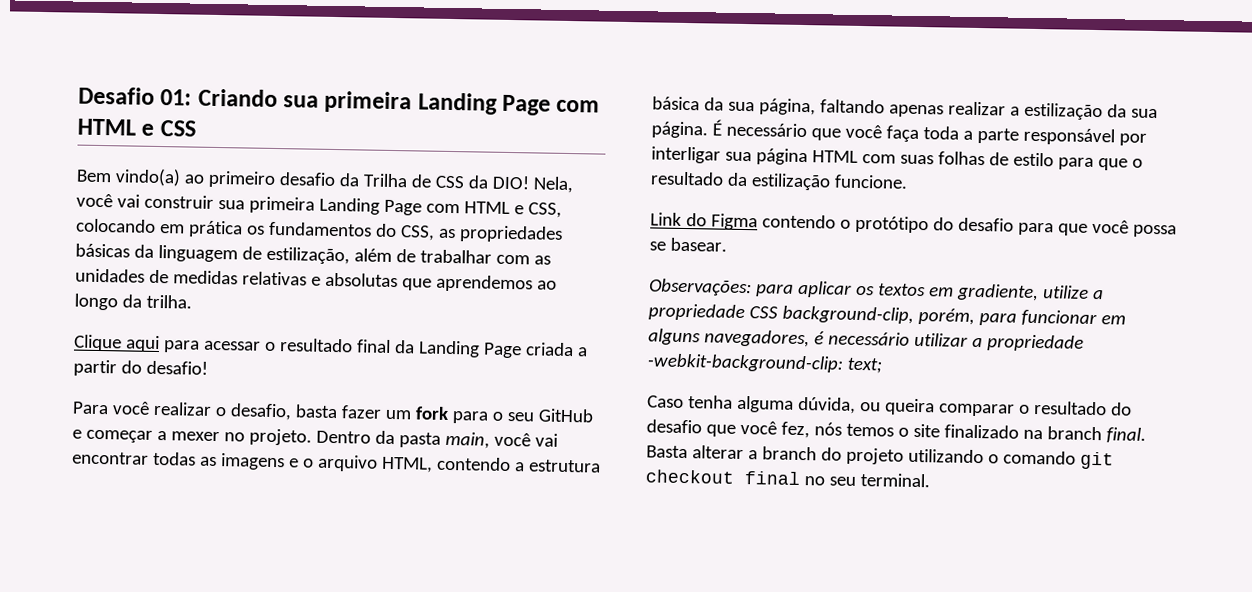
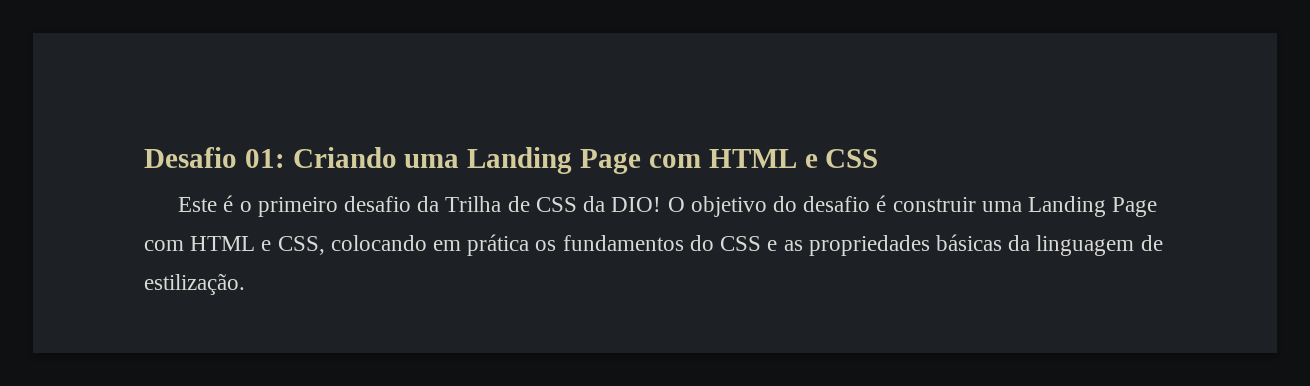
- Desafio 01: Criando sua primeira Landing Page com HTML e CSS
+ Desafio 01: Criando uma Landing Page com HTML e CSS
- Bem vindo(a) ao primeiro desafio da Trilha de CSS da DIO!
+ Este é o primeiro desafio da Trilha de CSS da DIO!
- Nela, você vai construir sua primeira Landing Page com HTML e CSS, colocando em prática os fundamentos do CSS, as propriedades básicas da linguagem de estilização, além de trabalhar com as unidades de medidas relativas e absolutas que aprendemos ao longo da trilha.
- Clique aqui para acessar o resultado final da Landing Page criada a partir do desafio!
- Para você realizar o desafio, basta fazer um fork para o seu GitHub e começar a mexer no projeto. Dentro da pasta main, você vai encontrar todas as imagens e o arquivo HTML, contendo a estrutura básica da sua página, faltando apenas realizar a estilização da sua página. É necessário que você faça toda a parte responsável por interligar sua página HTML com suas folhas de estilo para que o resultado da estilização funcione.
- Link do Figma contendo o protótipo do desafio para que você possa se basear.
- Observações: para aplicar os textos em gradiente, utilize a propriedade CSS background-clip, porém, para funcionar em alguns navegadores, é necessário utilizar a propriedade -webkit-background-clip: text;
- Caso tenha alguma dúvida, ou queira comparar o resultado do desafio que você fez, nós temos o site finalizado na branch final. Basta alterar a branch do projeto utilizando o comando git checkout final no seu terminal.
+ O objetivo do desafio é construir uma Landing Page com HTML e CSS, colocando em prática os fundamentos do CSS e as propriedades básicas da linguagem de estilização.

